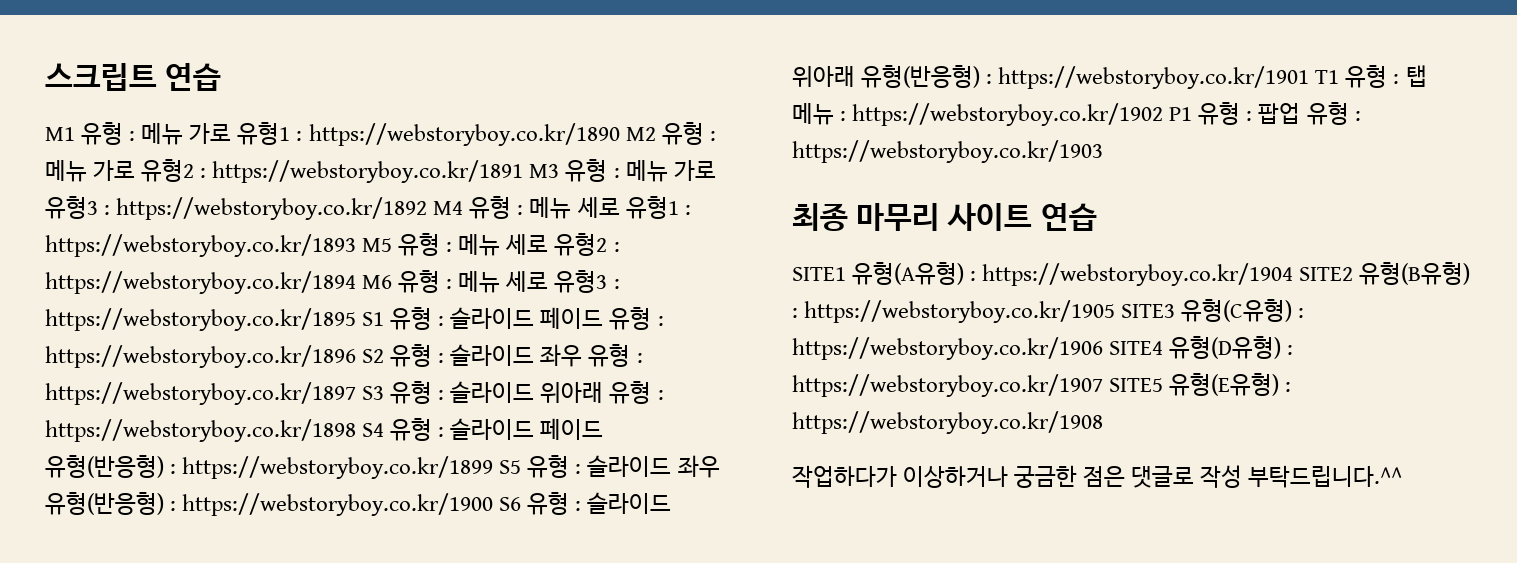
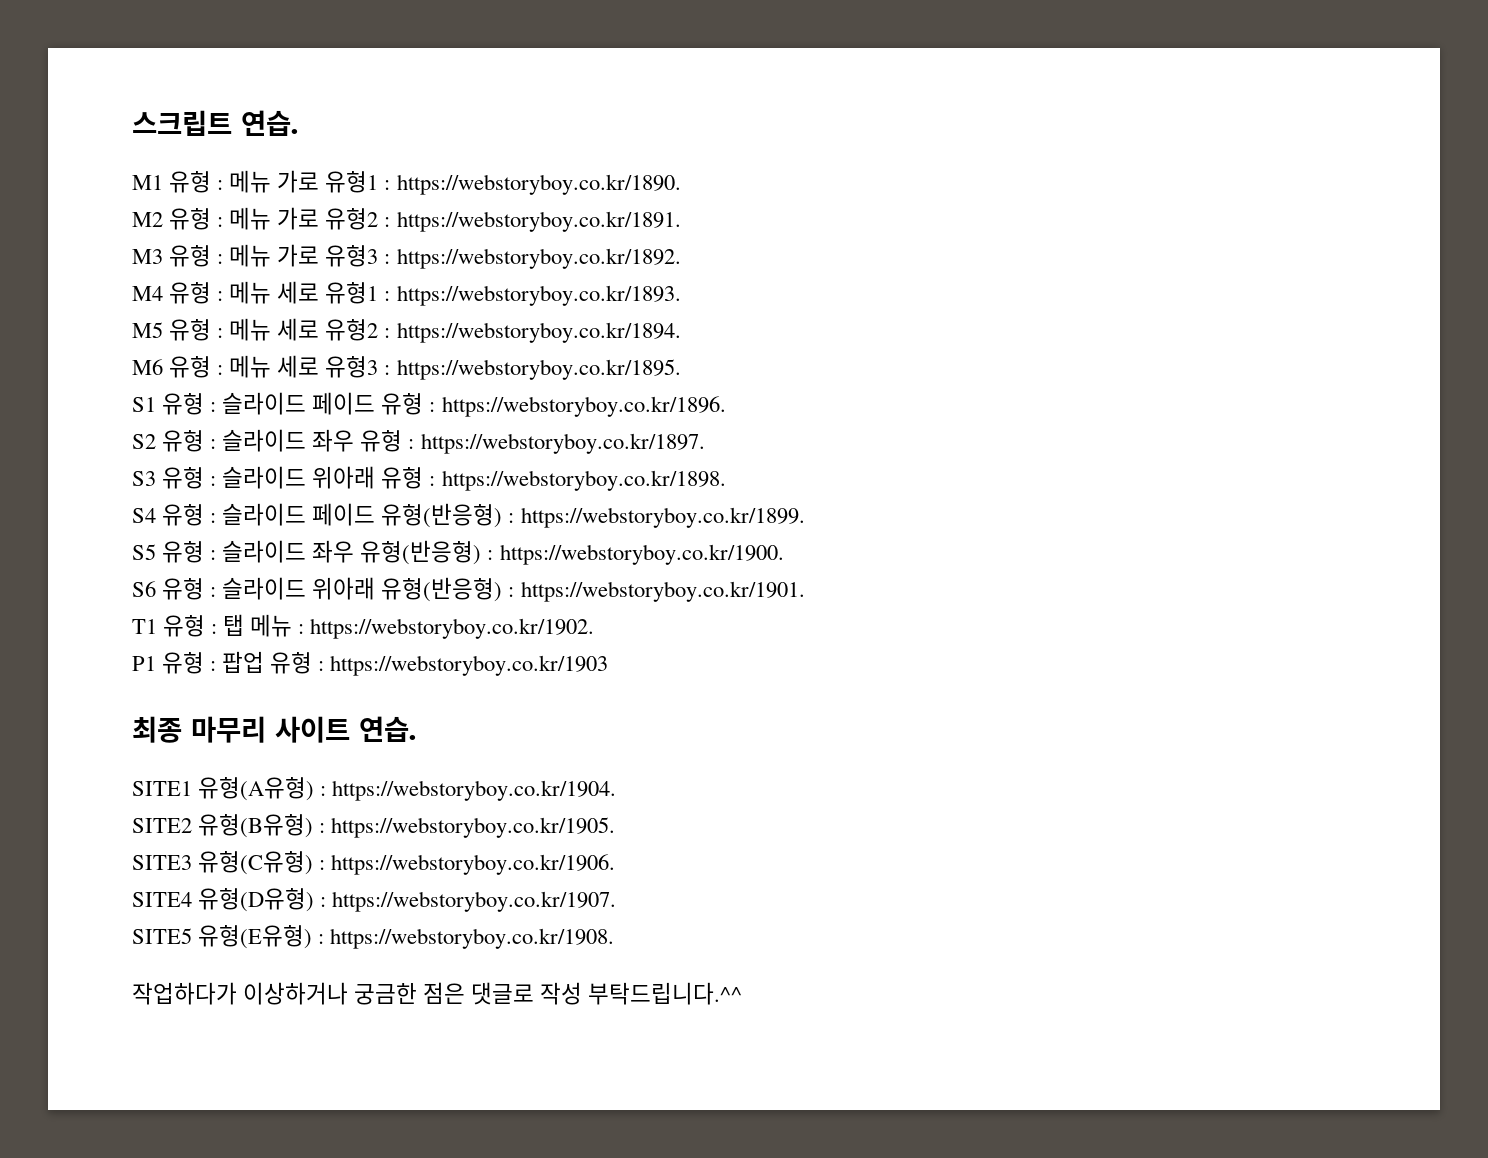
- 스크립트 연습
+ 스크립트 연습.
- https://webstoryboy.co.kr/1890 M2 유형 :
+ https://webstoryboy.co.kr/1890.
+ M2 유형 :
- https://webstoryboy.co.kr/1891 M3 유형 :
+ https://webstoryboy.co.kr/1891.
+ M3 유형 :
- https://webstoryboy.co.kr/1892 M4 유형 :
+ https://webstoryboy.co.kr/1892.
+ M4 유형 :
- https://webstoryboy.co.kr/1893 M5 유형 :
+ https://webstoryboy.co.kr/1893.
+ M5 유형 :
- https://webstoryboy.co.kr/1894 M6 유형 :
+ https://webstoryboy.co.kr/1894.
+ M6 유형 :
- https://webstoryboy.co.kr/1895 S1 유형 :
+ https://webstoryboy.co.kr/1895.
+ S1 유형 :
- https://webstoryboy.co.kr/1896 S2 유형 :
+ https://webstoryboy.co.kr/1896.
+ S2 유형 :
- https://webstoryboy.co.kr/1897 S3 유형 :
+ https://webstoryboy.co.kr/1897.
+ S3 유형 :
- https://webstoryboy.co.kr/1898 S4 유형 :
+ https://webstoryboy.co.kr/1898.
+ S4 유형 :
- https://webstoryboy.co.kr/1899 S5 유형 :
+ https://webstoryboy.co.kr/1899.
+ S5 유형 :
- https://webstoryboy.co.kr/1900 S6 유형 :
+ https://webstoryboy.co.kr/1900.
+ S6 유형 :
- https://webstoryboy.co.kr/1901 T1 유형 :
+ https://webstoryboy.co.kr/1901.
+ T1 유형 :
- https://webstoryboy.co.kr/1902 P1 유형 :
+ https://webstoryboy.co.kr/1902.
+ P1 유형 :
- 최종 마무리 사이트 연습
+ 최종 마무리 사이트 연습.
- SITE1 유형(A유형) : https://webstoryboy.co.kr/1904 SITE2 유형(B유형) : https://webstoryboy.co.kr/1905 SITE3 유형(C유형) : https://webstoryboy.co.kr/1906 SITE4 유형(D유형) : https://webstoryboy.co.kr/1907 SITE5 유형(E유형) : https://webstoryboy.co.kr/1908
+ SITE1 유형(A유형) : https://webstoryboy.co.kr/1904.
+ SITE2 유형(B유형) : https://webstoryboy.co.kr/1905.
+ SITE3 유형(C유형) : https://webstoryboy.co.kr/1906.
+ SITE4 유형(D유형) : https://webstoryboy.co.kr/1907.
+ SITE5 유형(E유형) : https://webstoryboy.co.kr/1908.

